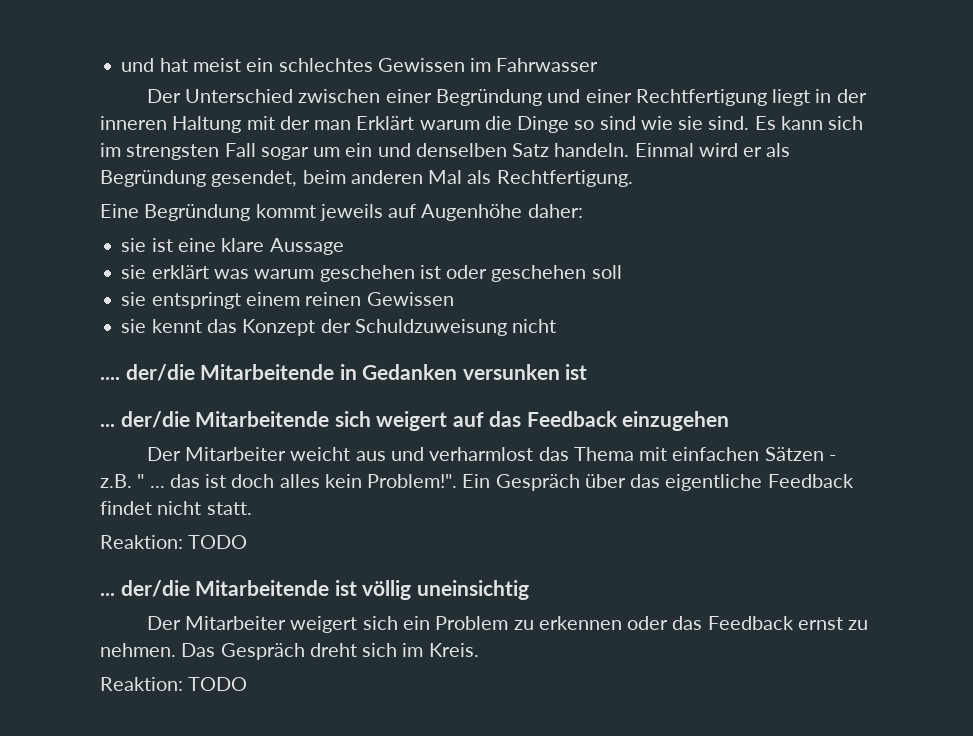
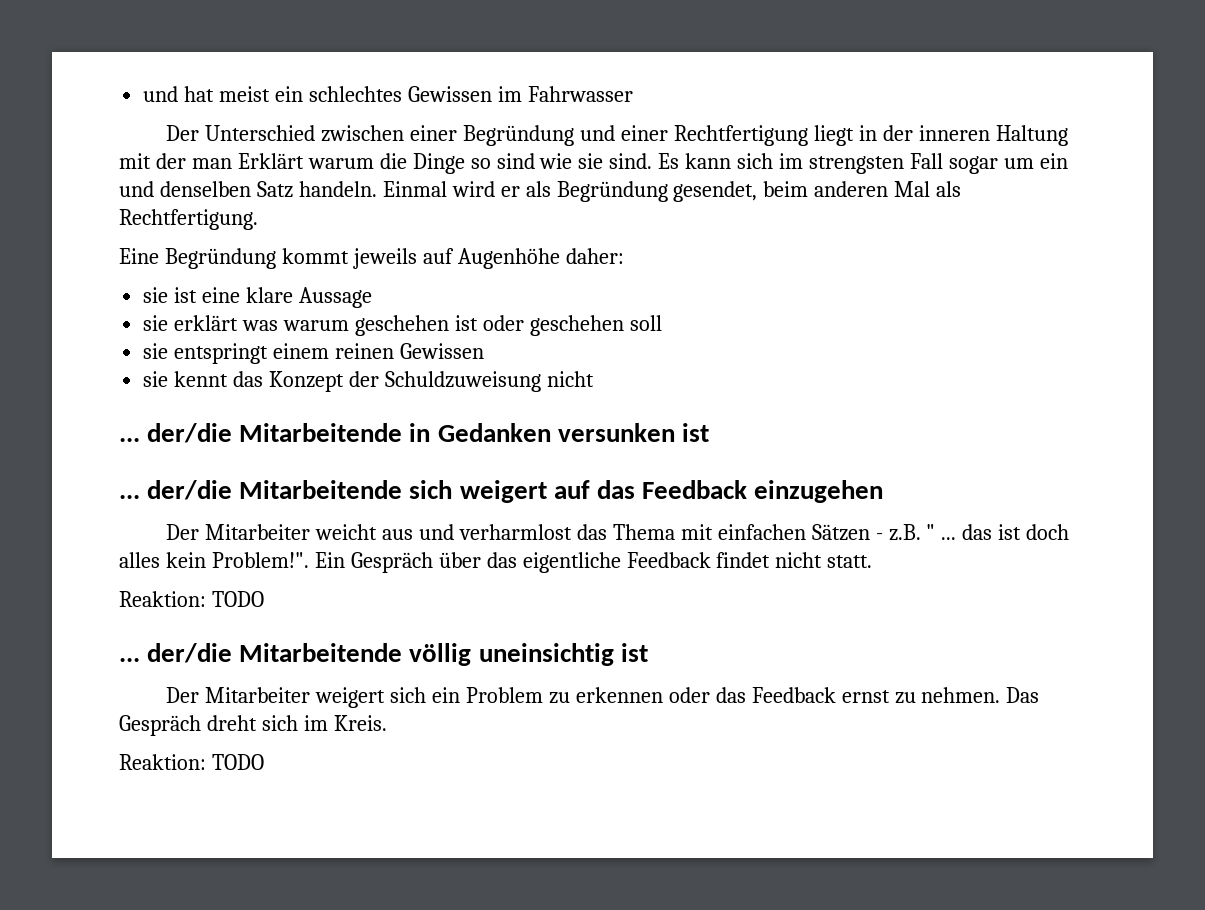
- .... der/die Mitarbeitende in Gedanken versunken ist
+ ... der/die Mitarbeitende in Gedanken versunken ist
- ... der/die Mitarbeitende ist völlig uneinsichtig
+ ... der/die Mitarbeitende völlig uneinsichtig ist

